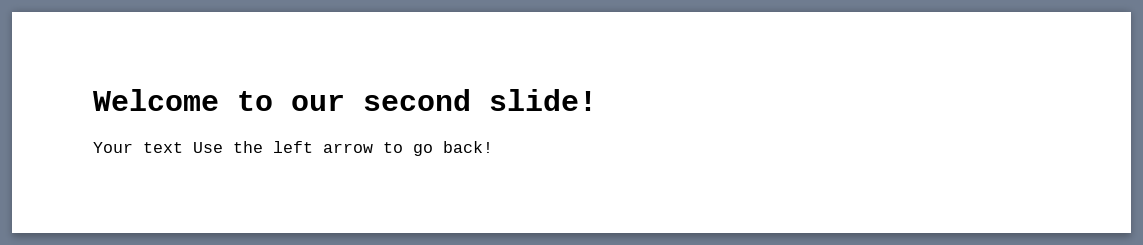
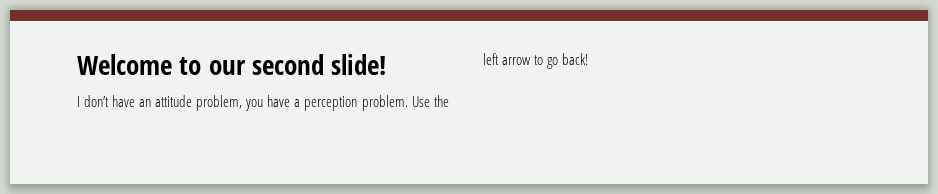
- Your text Use the left arrow to go back!
+ I don’t have an attitude problem, you have a perception problem. Use the left arrow to go back!

